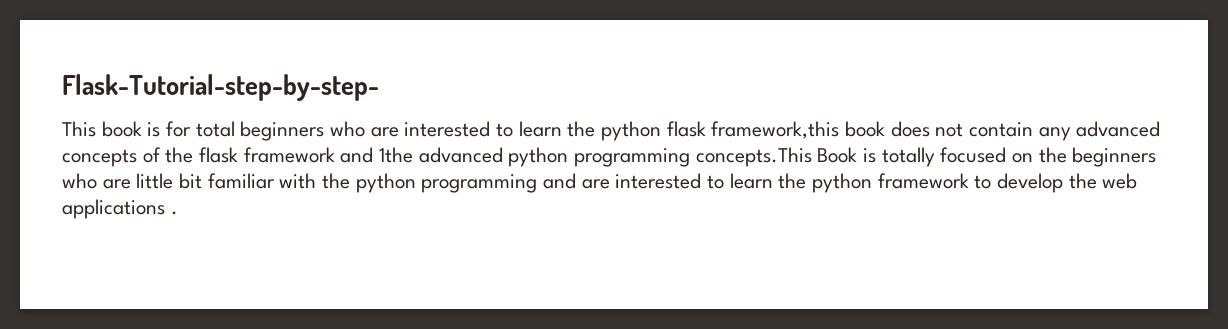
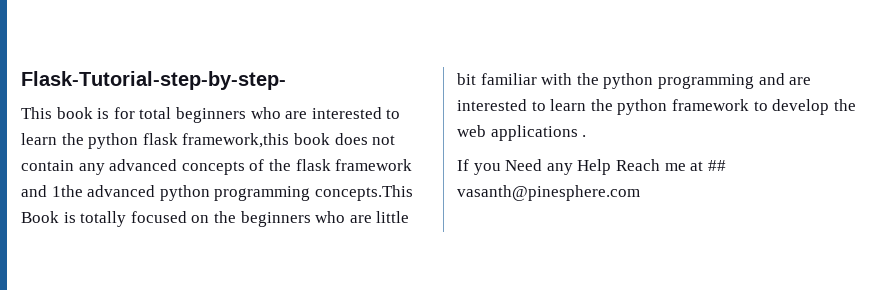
+ If you Need any Help Reach me at ## vasanth@pinesphere.com

